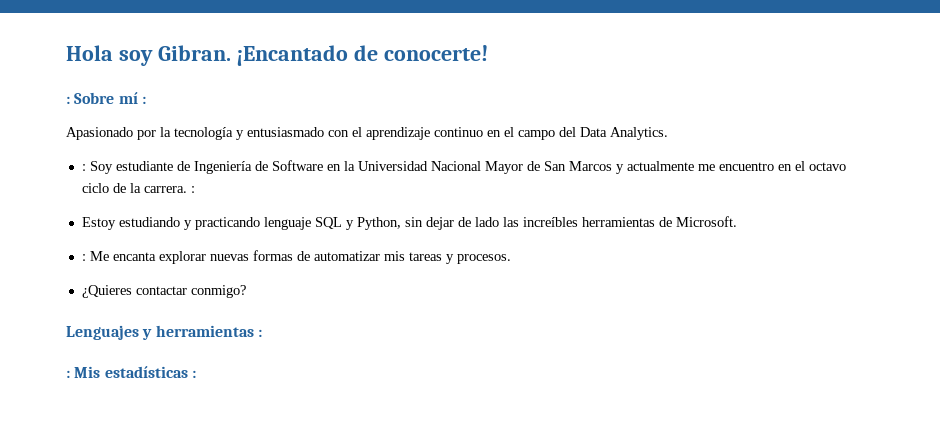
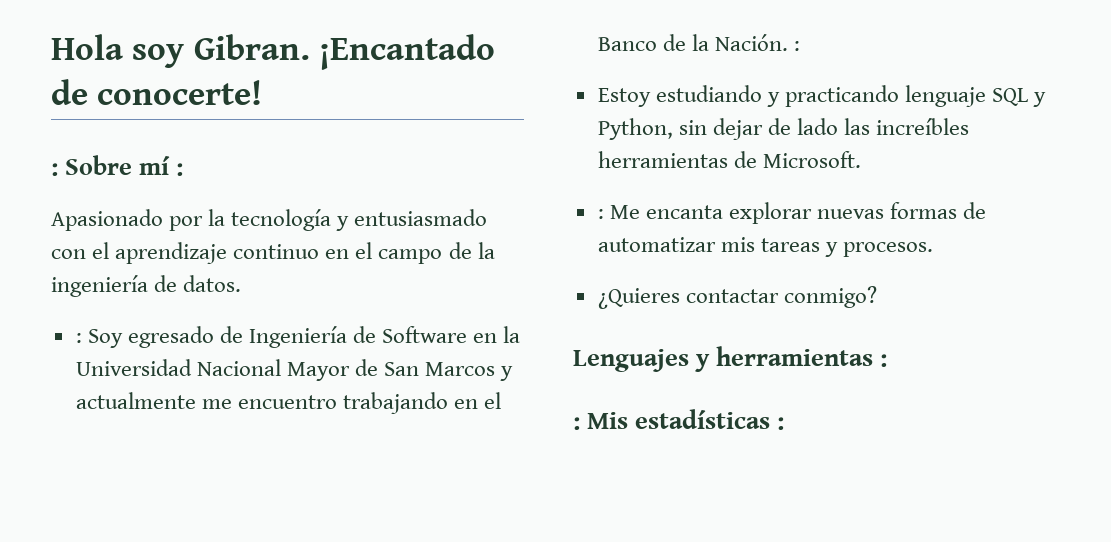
- Apasionado por la tecnología y entusiasmado con el aprendizaje continuo en el campo del Data Analytics.
+ Apasionado por la tecnología y entusiasmado con el aprendizaje continuo en el campo de la ingeniería de datos.
- : Soy estudiante de Ingeniería de Software en la Universidad Nacional Mayor de San Marcos y actualmente me encuentro en el octavo ciclo de la carrera. :
+ : Soy egresado de Ingeniería de Software en la Universidad Nacional Mayor de San Marcos y actualmente me encuentro trabajando en el Banco de la Nación. :

